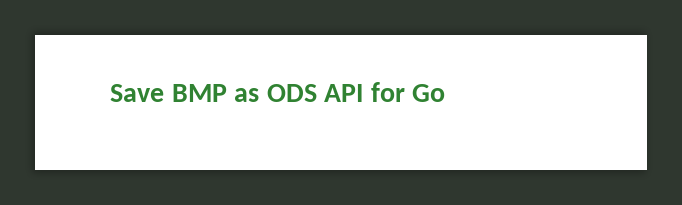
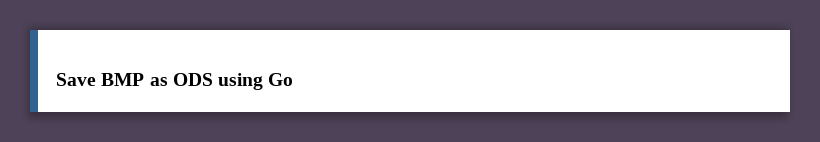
- Save BMP as ODS API for Go
+ Save BMP as ODS using Go

